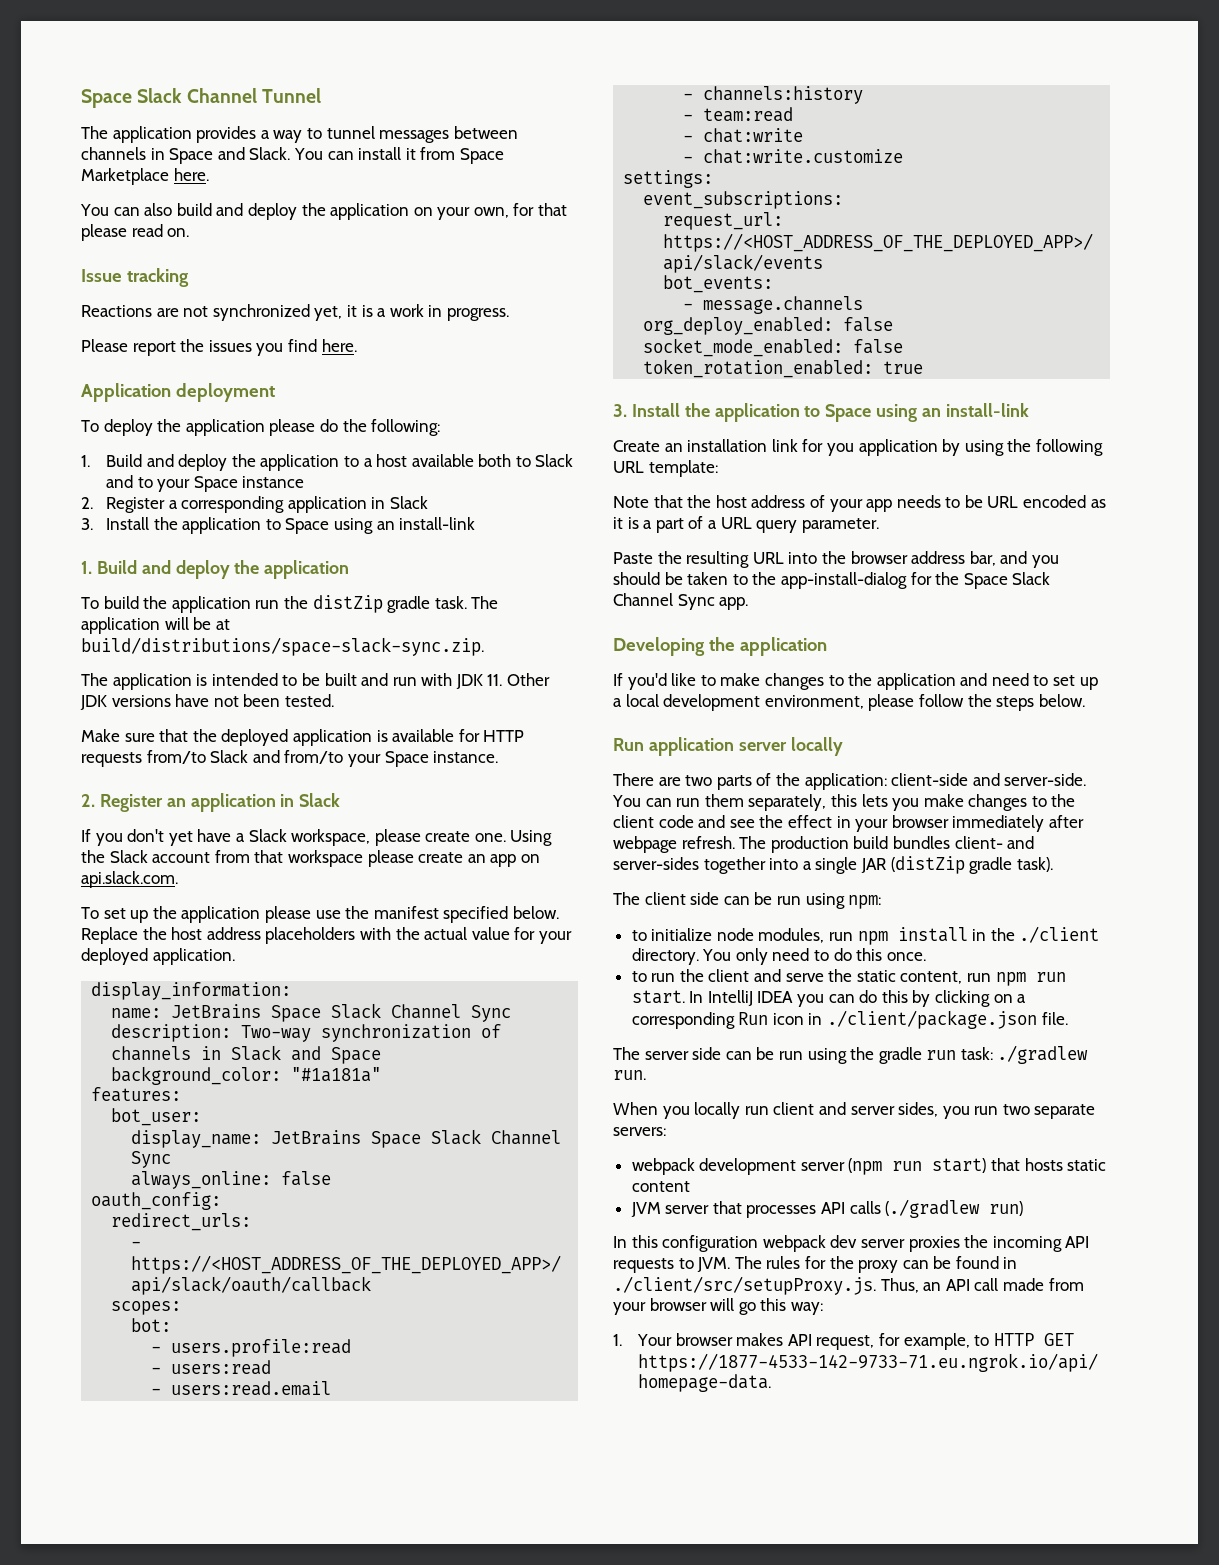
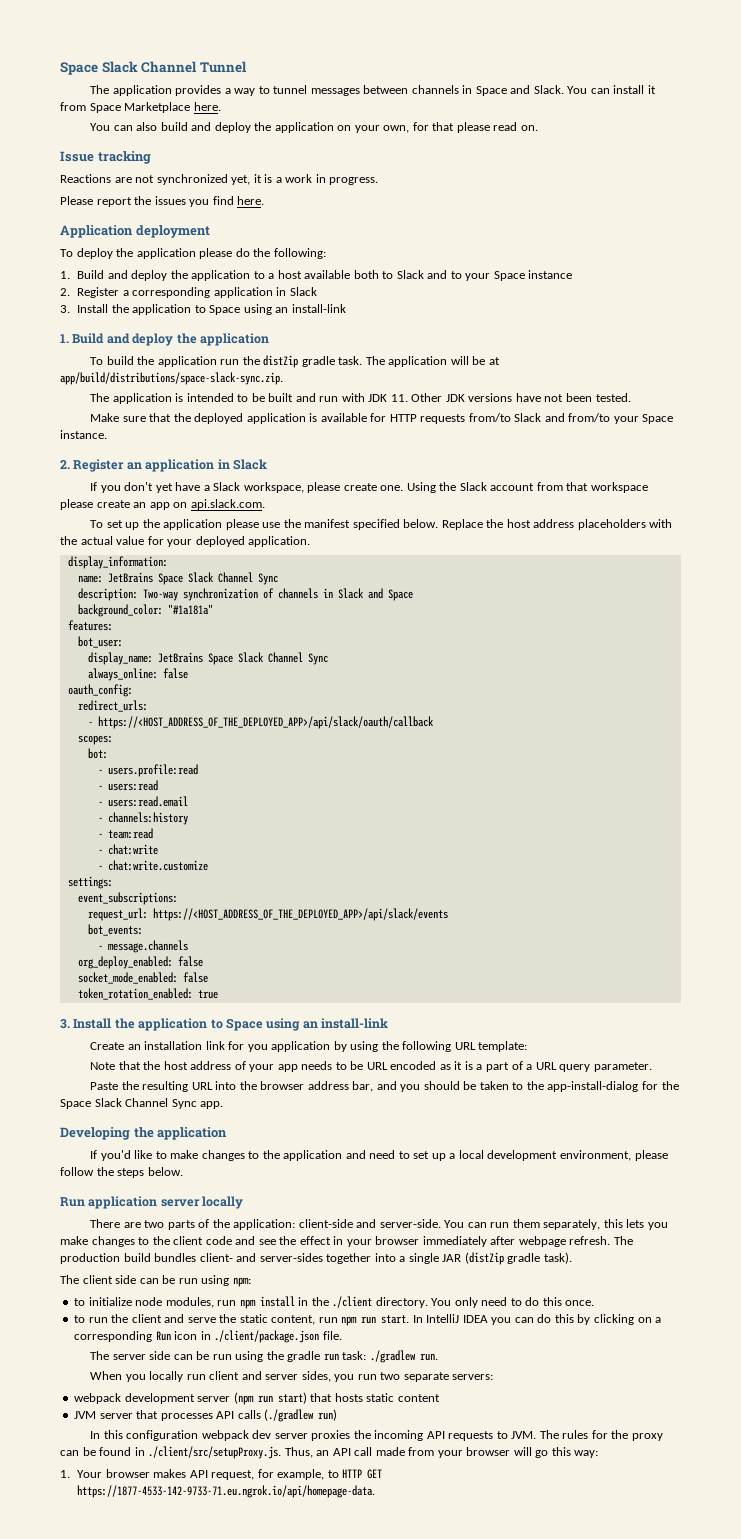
- The application will be at build/distributions/space-slack-sync.zip.
+ The application will be at app/build/distributions/space-slack-sync.zip.

